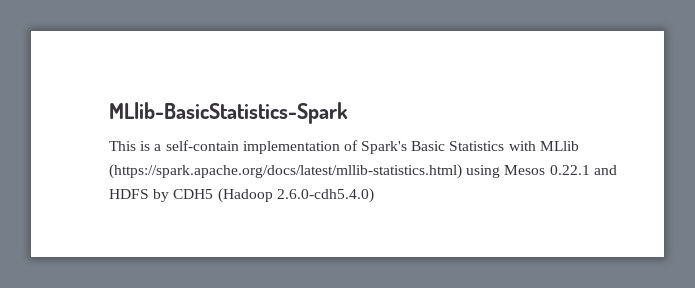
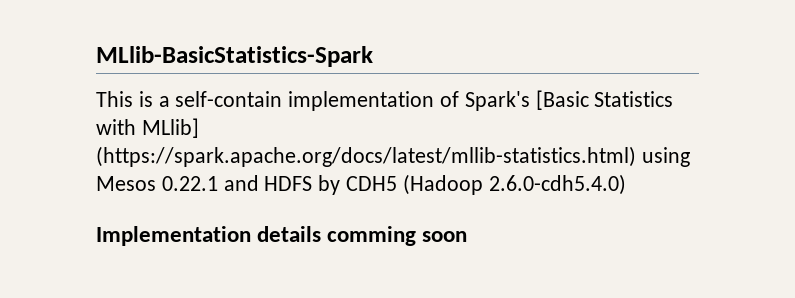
- This is a self-contain implementation of Spark's Basic Statistics with MLlib (https://spark.apache.org/docs/latest/mllib-statistics.html) using Mesos 0.22.1 and HDFS by CDH5 (Hadoop 2.6.0-cdh5.4.0)
+ This is a self-contain implementation of Spark's [Basic Statistics with MLlib] (https://spark.apache.org/docs/latest/mllib-statistics.html) using Mesos 0.22.1 and HDFS by CDH5 (Hadoop 2.6.0-cdh5.4.0)
+ Implementation details comming soon

